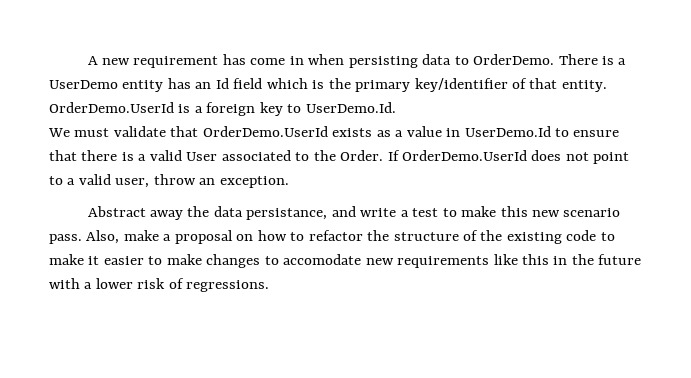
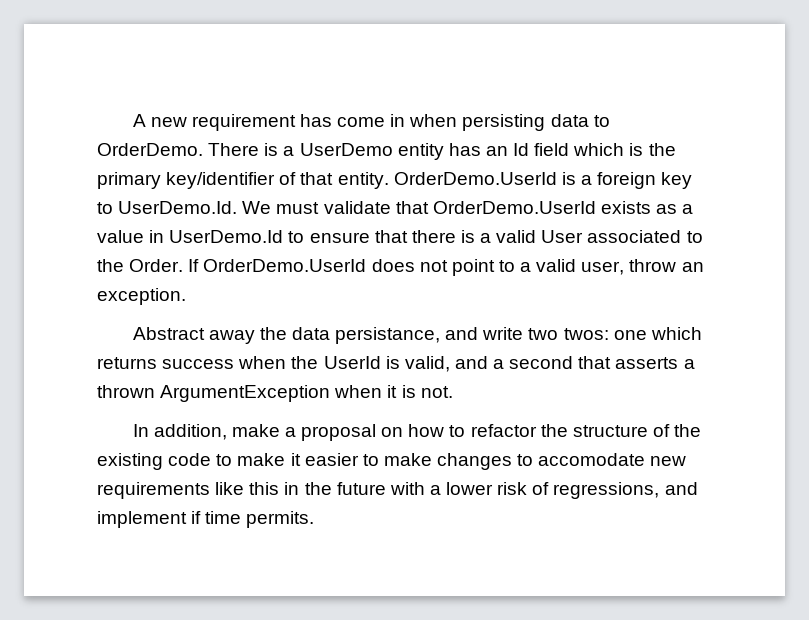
- OrderDemo.UserId is a foreign key to UserDemo.Id.
- We must validate that OrderDemo.UserId exists as a value in UserDemo.Id to ensure that there is a valid User associated to the Order.
+ OrderDemo.UserId is a foreign key to UserDemo.Id. We must validate that OrderDemo.UserId exists as a value in UserDemo.Id to ensure that there is a valid User associated to the Order.
- Abstract away the data persistance, and write a test to make this new scenario pass. Also, make a proposal on how to refactor the structure of the existing code to make it easier to make changes to accomodate new requirements like this in the future with a lower risk of regressions.
+ Abstract away the data persistance, and write two twos: one which returns success when the UserId is valid, and a second that asserts a thrown ArgumentException when it is not.
+ In addition, make a proposal on how to refactor the structure of the existing code to make it easier to make changes to accomodate new requirements like this in the future with a lower risk of regressions, and implement if time permits.

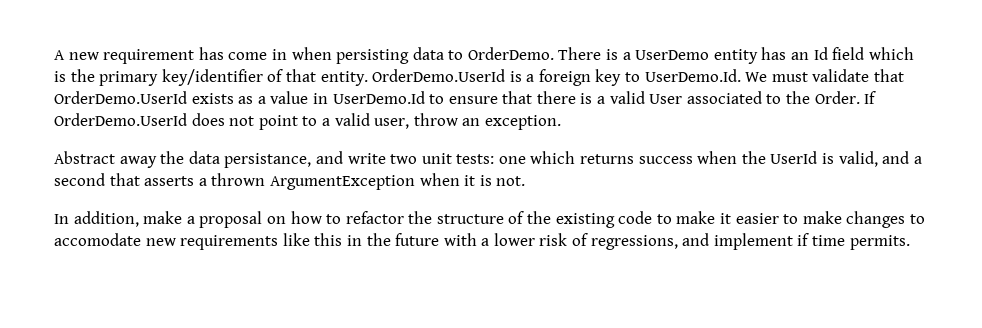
- Abstract away the data persistance, and write two twos: one which returns success when the UserId is valid, and a second that asserts a thrown ArgumentException when it is not.
+ Abstract away the data persistance, and write two unit tests: one which returns success when the UserId is valid, and a second that asserts a thrown ArgumentException when it is not.

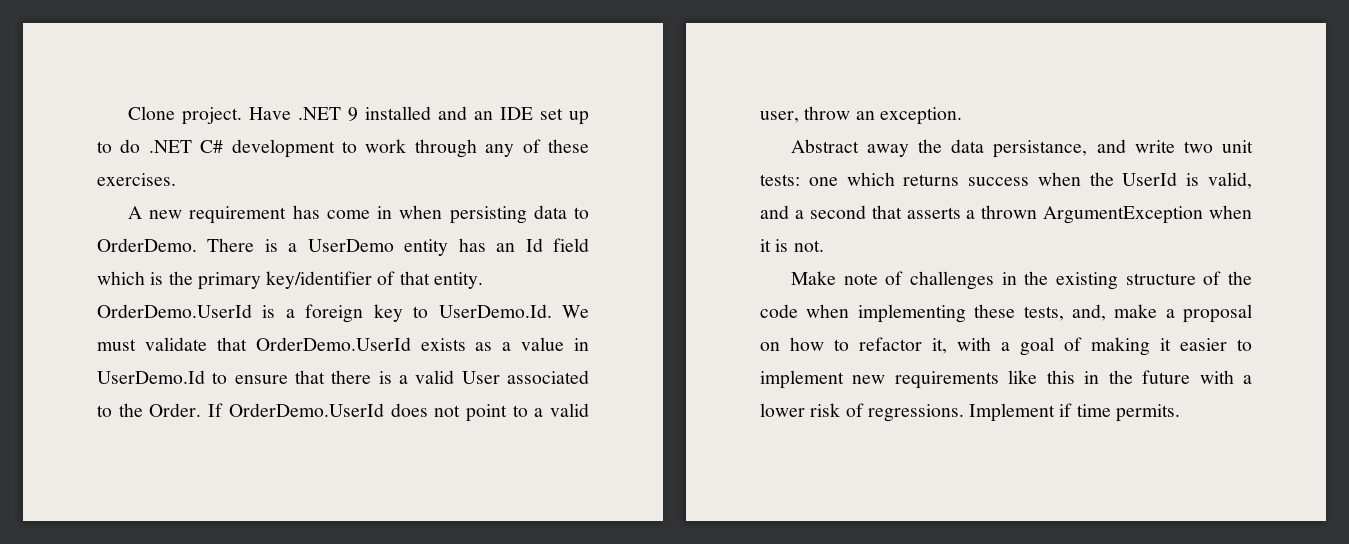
+ Clone project. Have .NET 9 installed and an IDE set up to do .NET C# development to work through any of these exercises.
- In addition, make a proposal on how to refactor the structure of the existing code to make it easier to make changes to accomodate new requirements like this in the future with a lower risk of regressions, and implement if time permits.
+ Make note of challenges in the existing structure of the code when implementing these tests, and, make a proposal on how to refactor it, with a goal of making it easier to implement new requirements like this in the future with a lower risk of regressions. Implement if time permits.

